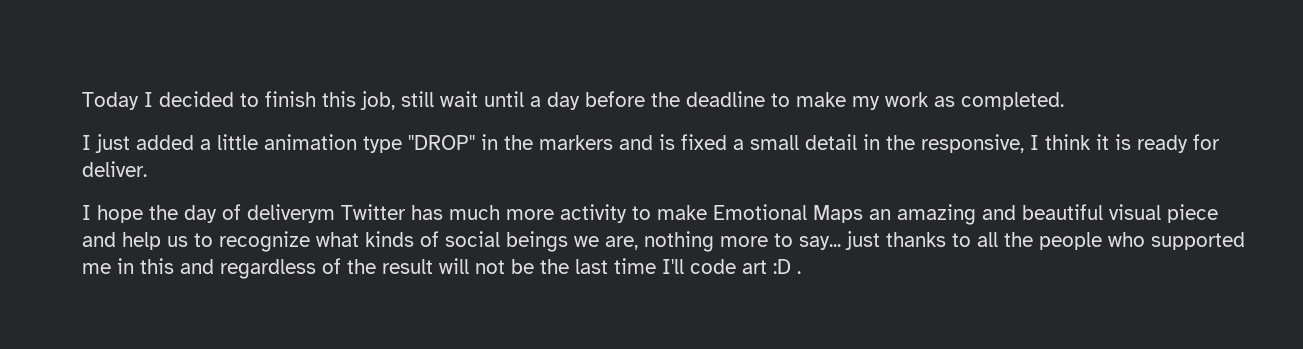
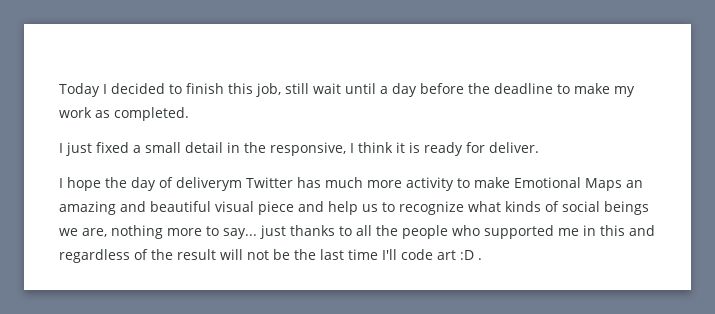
- I just added a little animation type "DROP" in the markers and is fixed a small detail in the responsive, I think it is ready for deliver.
+ I just fixed a small detail in the responsive, I think it is ready for deliver.

